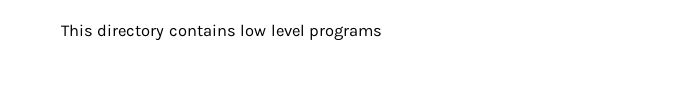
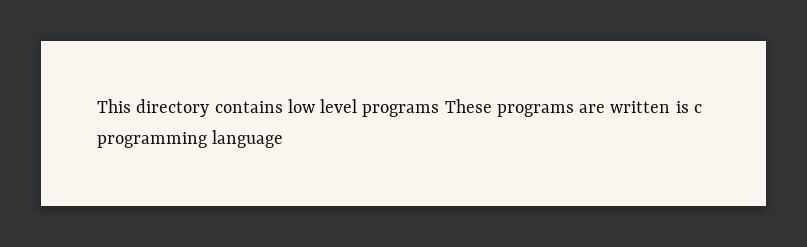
- This directory contains low level programs
+ This directory contains low level programs These programs are written is c programming language

